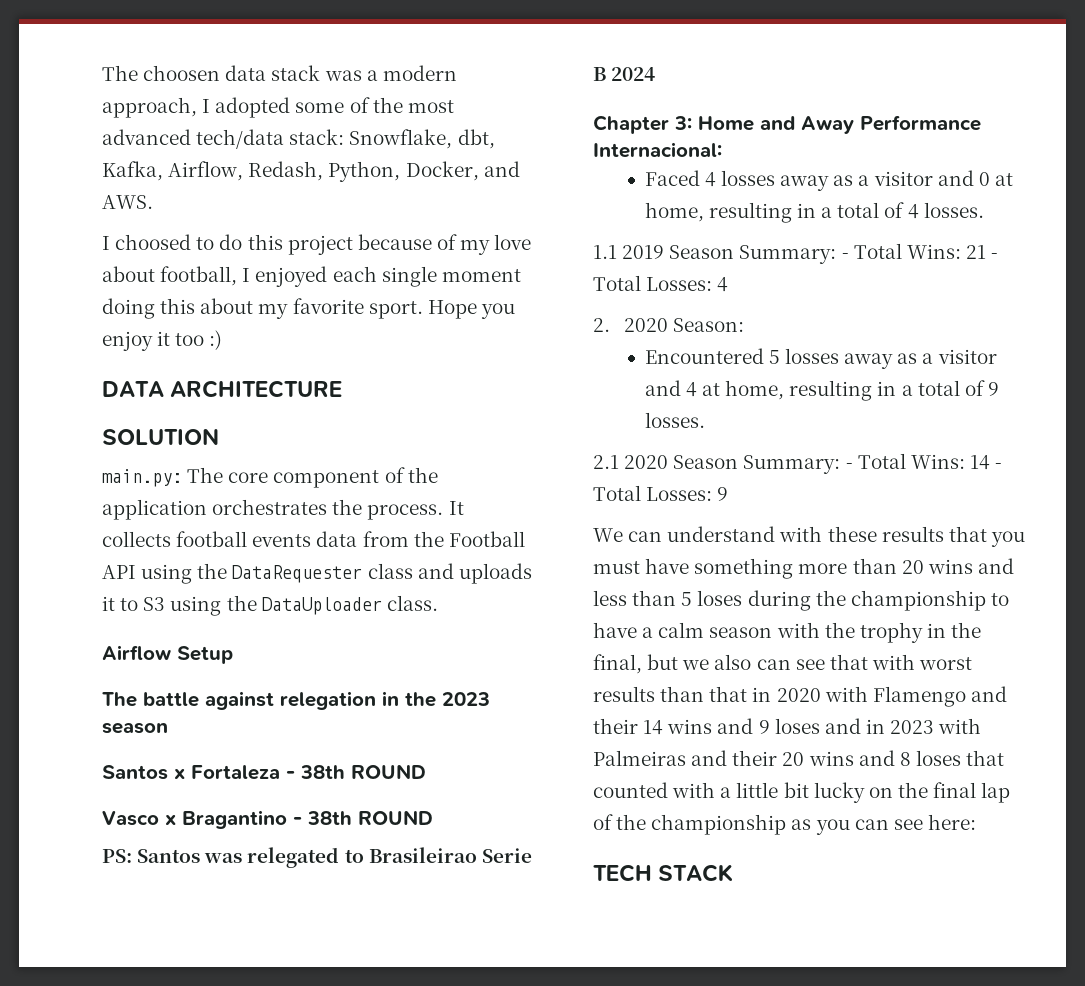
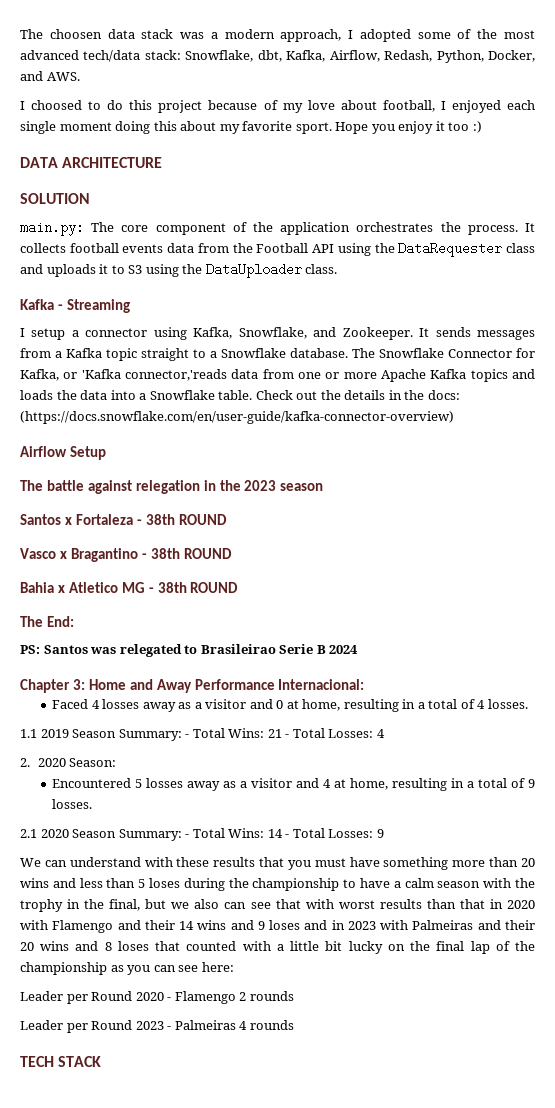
+ Kafka - Streaming
+ I setup a connector using Kafka, Snowflake, and Zookeeper. It sends messages from a Kafka topic straight to a Snowflake database. The Snowflake Connector for Kafka, or 'Kafka connector,'reads data from one or more Apache Kafka topics and loads the data into a Snowflake table. Check out the details in the docs: (https://docs.snowflake.com/en/user-guide/kafka-connector-overview)
+ Bahia x Atletico MG - 38th ROUND
+ The End:
+ Leader per Round 2020 - Flamengo 2 rounds
+ Leader per Round 2023 - Palmeiras 4 rounds

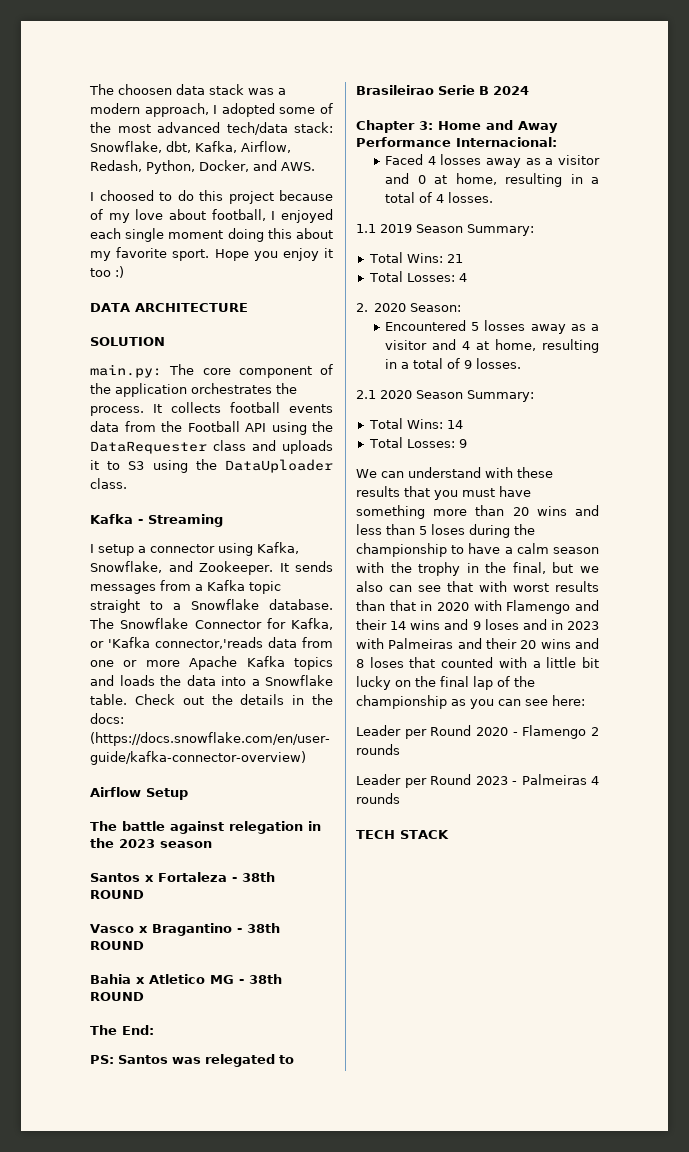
- 1.1 2019 Season Summary: - Total Wins: 21 - Total Losses: 4
+ 1.1 2019 Season Summary:
+ Total Wins: 21
+ Total Losses: 4
- 2.1 2020 Season Summary: - Total Wins: 14 - Total Losses: 9
+ 2.1 2020 Season Summary:
+ Total Wins: 14
+ Total Losses: 9

